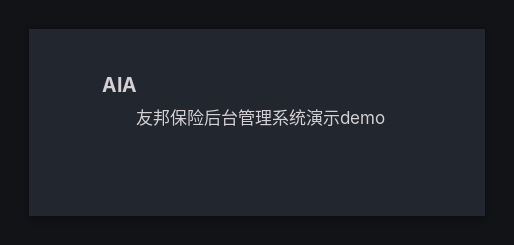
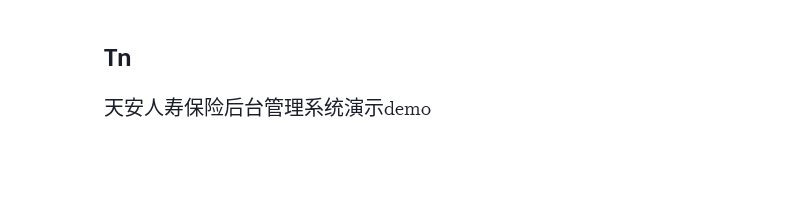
- AIA
- 友邦保险后台管理系统演示demo
+ Tn
+ 天安人寿保险后台管理系统演示demo

